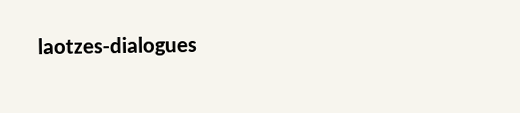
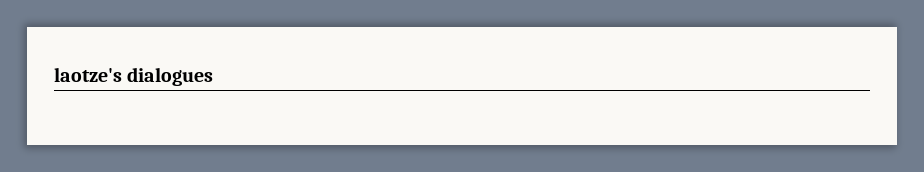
- laotzes-dialogues
+ laotze's dialogues

